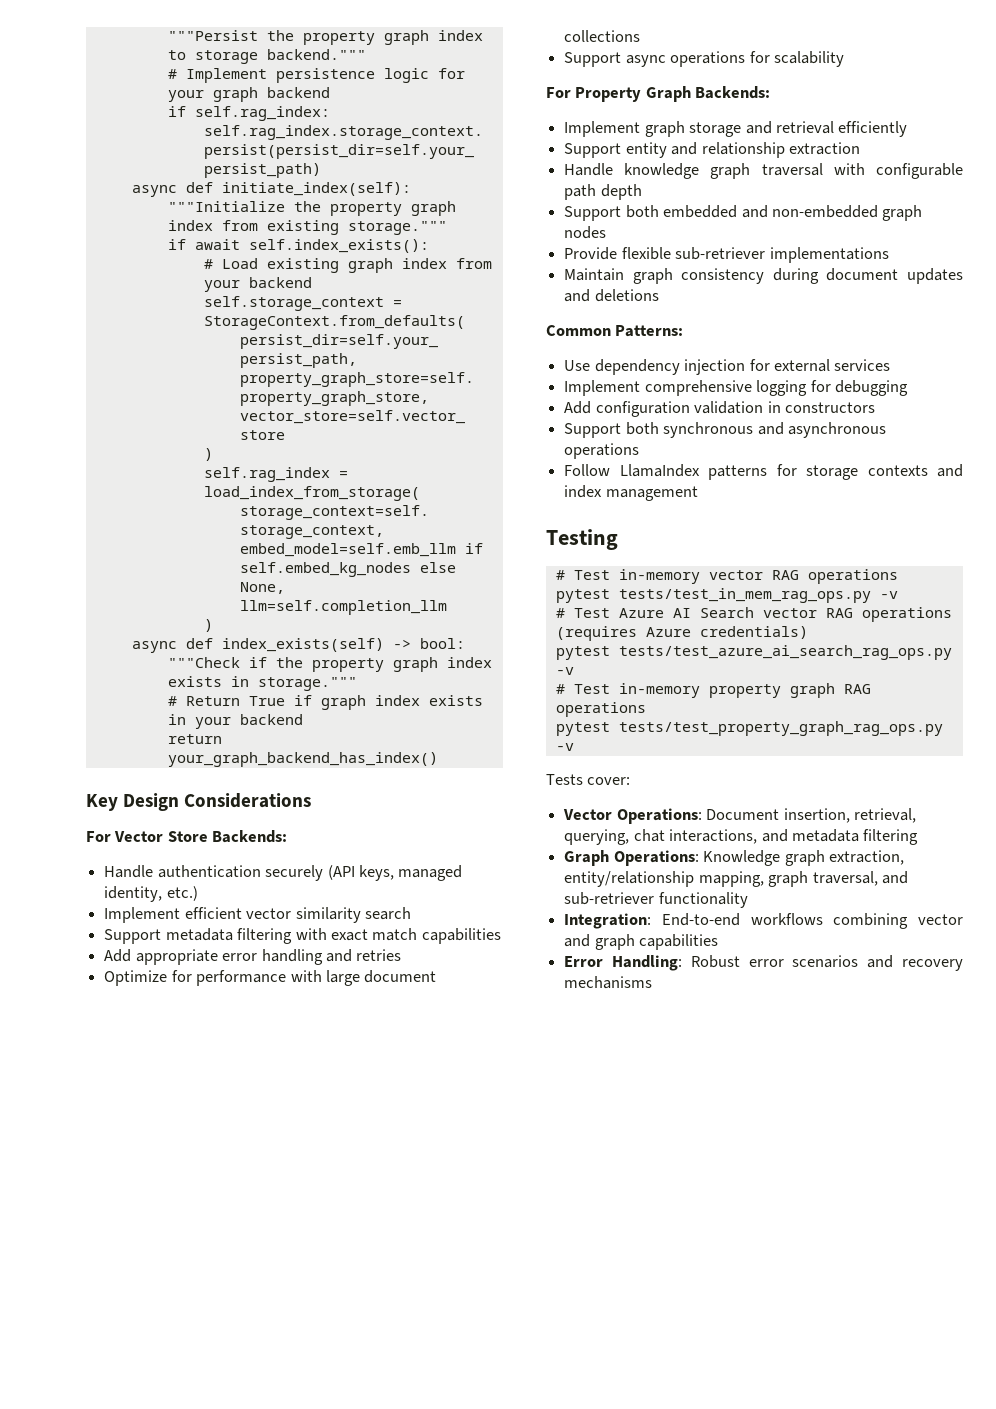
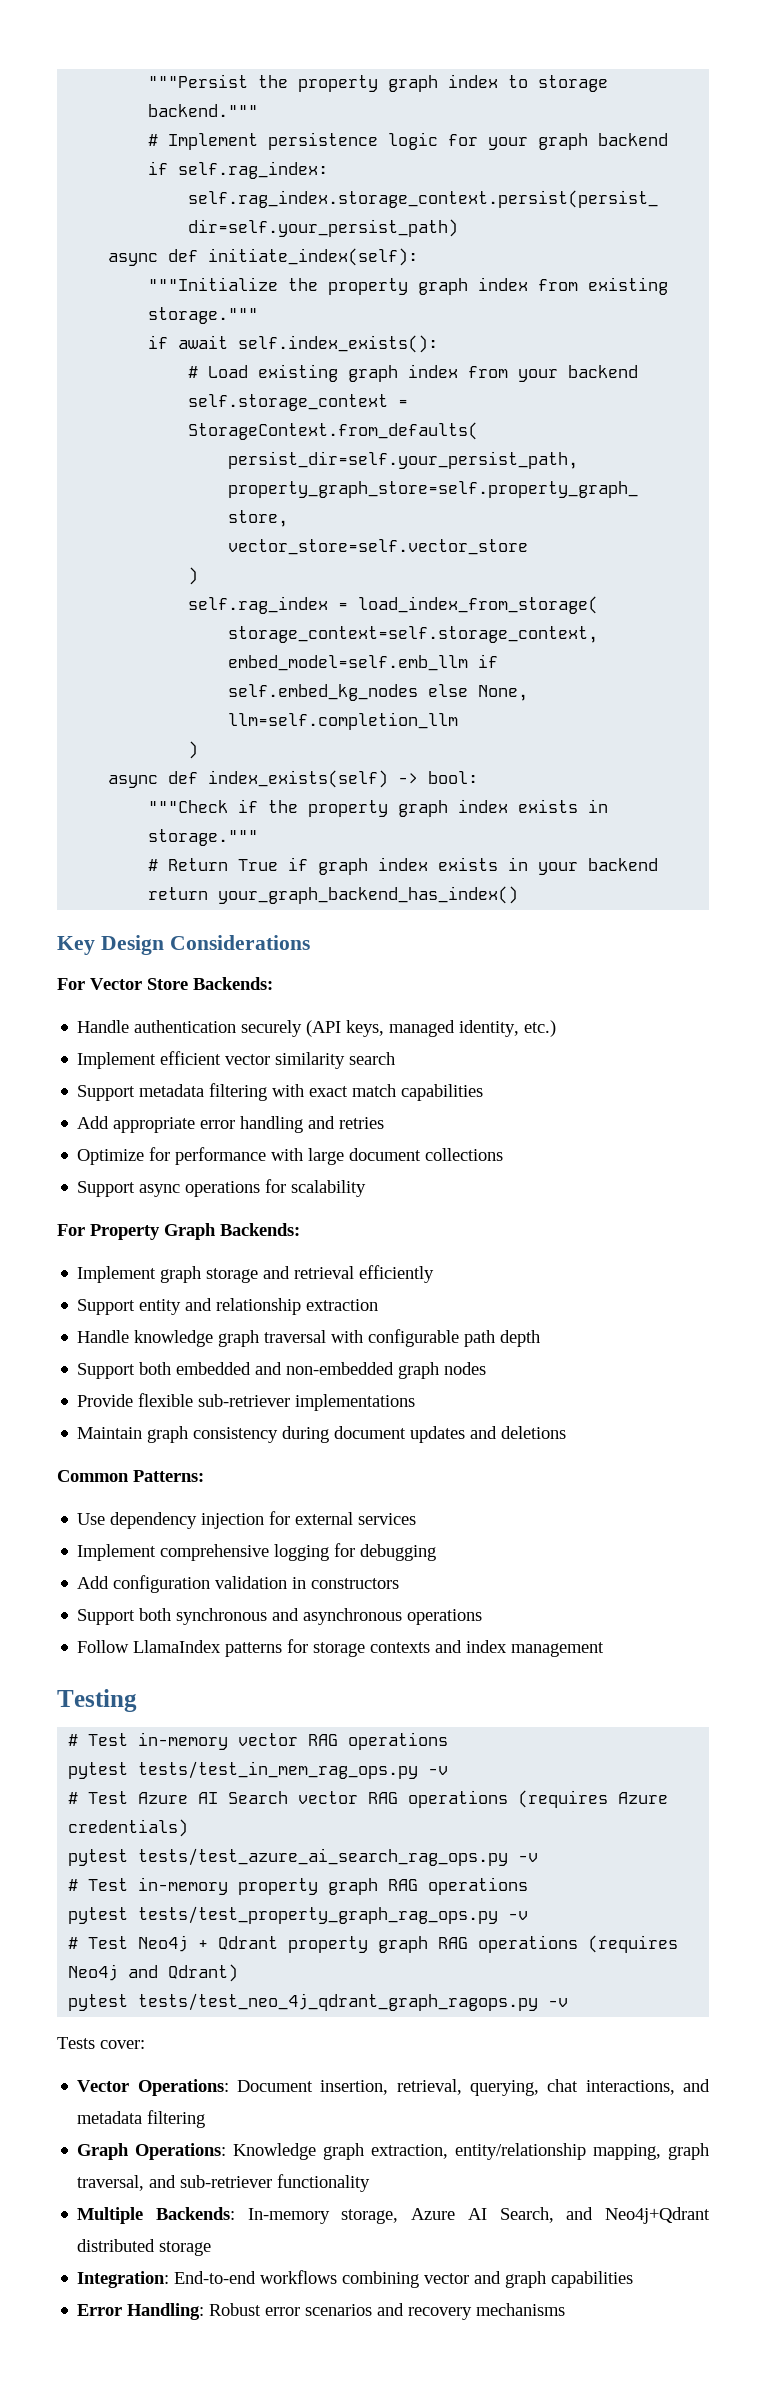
+ # Test Neo4j + Qdrant property graph RAG operations (requires Neo4j and Qdrant)
+ pytest tests/test_neo_4j_qdrant_graph_ragops.py -v
+ Multiple Backends: In-memory storage, Azure AI Search, and Neo4j+Qdrant distributed storage

